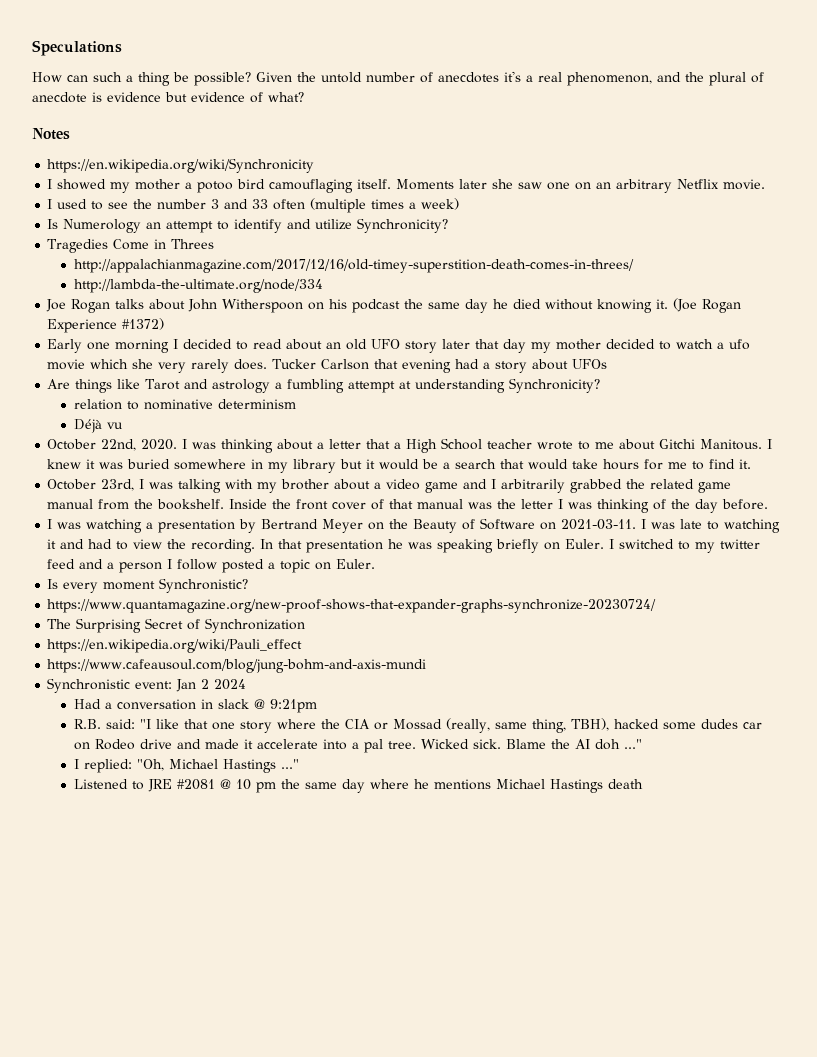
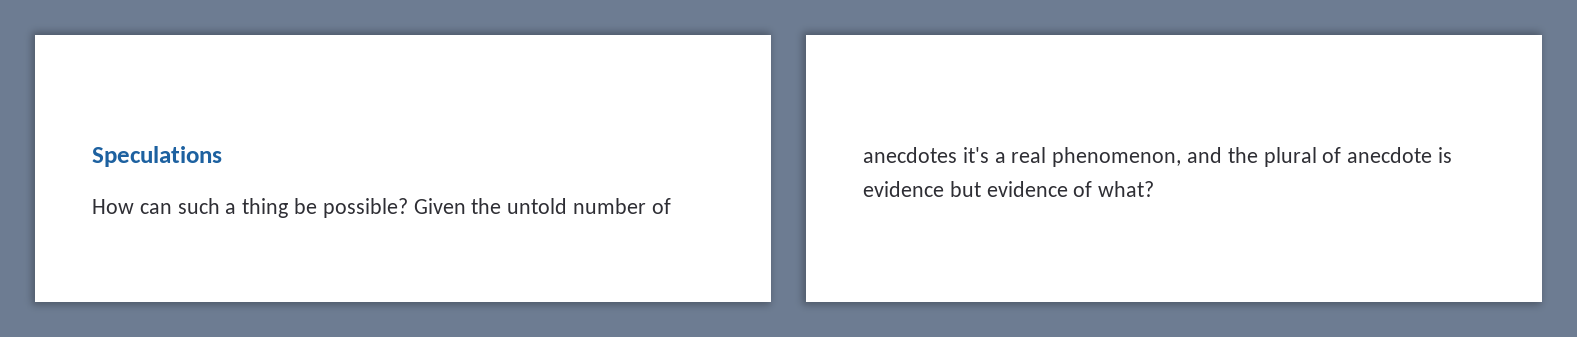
- Notes
- https://en.wikipedia.org/wiki/Synchronicity
- I showed my mother a potoo bird camouflaging itself. Moments later she saw one on an arbitrary Netflix movie.
- I used to see the number 3 and 33 often (multiple times a week)
- Is Numerology an attempt to identify and utilize Synchronicity?
- Tragedies Come in Threes
- http://appalachianmagazine.com/2017/12/16/old-timey-superstition-death-comes-in-threes/
- http://lambda-the-ultimate.org/node/334
- Joe Rogan talks about John Witherspoon on his podcast the same day he died without knowing it. (Joe Rogan Experience #1372)
- Early one morning I decided to read about an old UFO story later that day my mother decided to watch a ufo movie which she very rarely does. Tucker Carlson that evening had a story about UFOs
- Are things like Tarot and astrology a fumbling attempt at understanding Synchronicity?
- relation to nominative determinism
- Déjà vu
- October 22nd, 2020. I was thinking about a letter that a High School teacher wrote to me about Gitchi Manitous. I knew it was buried somewhere in my library but it would be a search that would take hours for me to find it.
- October 23rd, I was talking with my brother about a video game and I arbitrarily grabbed the related game manual from the bookshelf. Inside the front cover of that manual was the letter I was thinking of the day before.
- I was watching a presentation by Bertrand Meyer on the Beauty of Software on 2021-03-11. I was late to watching it and had to view the recording. In that presentation he was speaking briefly on Euler. I switched to my twitter feed and a person I follow posted a topic on Euler.
- Is every moment Synchronistic?
- https://www.quantamagazine.org/new-proof-shows-that-expander-graphs-synchronize-20230724/
- The Surprising Secret of Synchronization
- https://en.wikipedia.org/wiki/Pauli_effect
- https://www.cafeausoul.com/blog/jung-bohm-and-axis-mundi
- Synchronistic event: Jan 2 2024
- Had a conversation in slack @ 9:21pm
- R.B. said: "I like that one story where the CIA or Mossad (really, same thing, TBH), hacked some dudes car on Rodeo drive and made it accelerate into a pal tree. Wicked sick. Blame the AI doh ..."
- I replied: "Oh, Michael Hastings ..."
- Listened to JRE #2081 @ 10 pm the same day where he mentions Michael Hastings death

